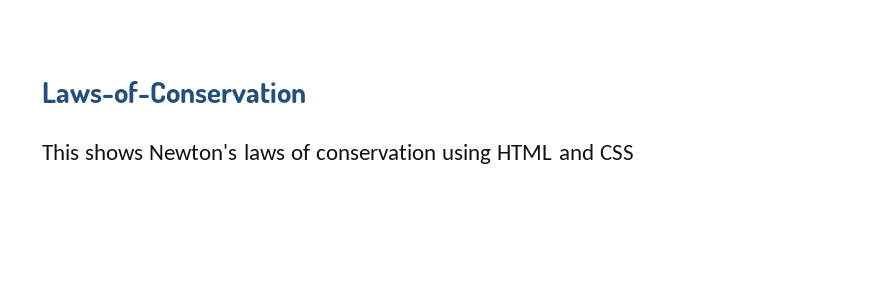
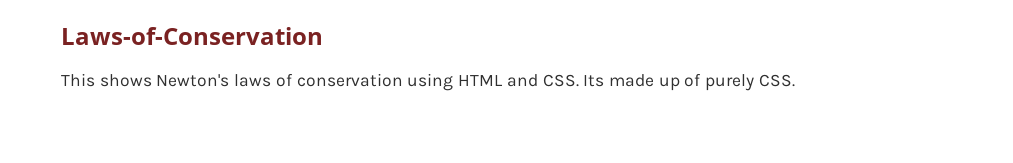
- This shows Newton's laws of conservation using HTML and CSS
+ This shows Newton's laws of conservation using HTML and CSS. Its made up of purely CSS.

